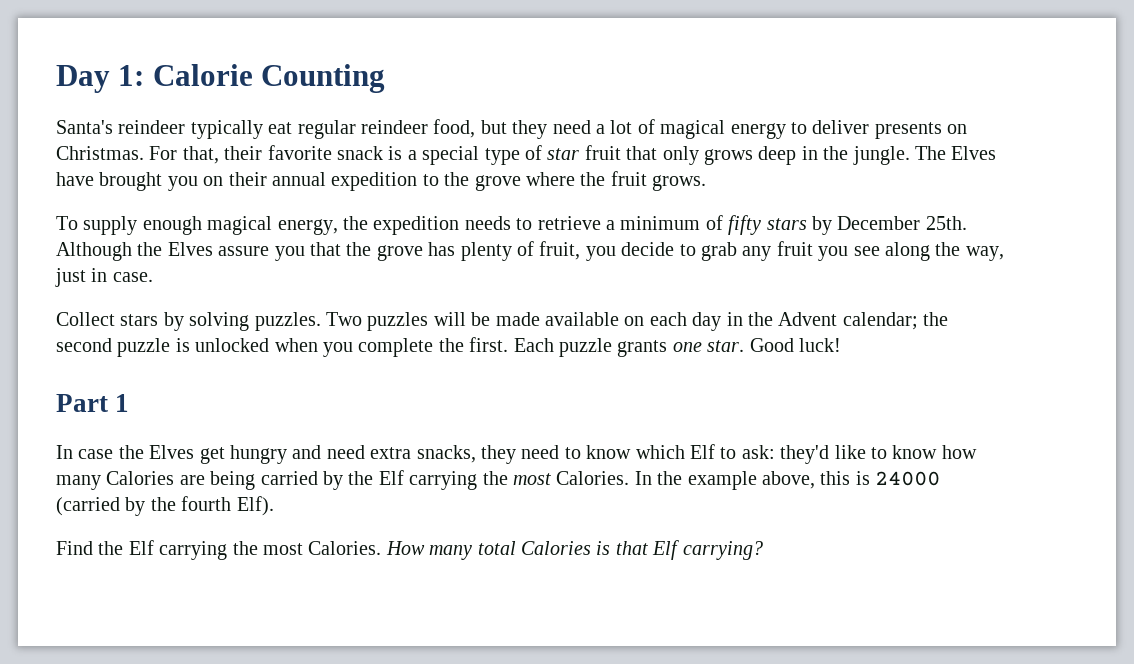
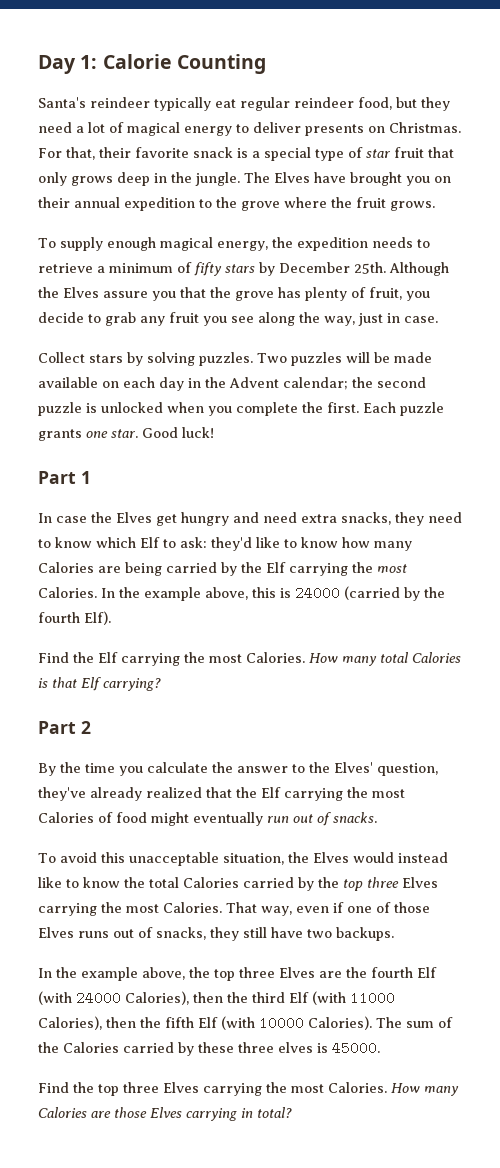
+ Part 2
+ By the time you calculate the answer to the Elves' question, they've already realized that the Elf carrying the most Calories of food might eventually run out of snacks.
+ To avoid this unacceptable situation, the Elves would instead like to know the total Calories carried by the top three Elves carrying the most Calories. That way, even if one of those Elves runs out of snacks, they still have two backups.
+ In the example above, the top three Elves are the fourth Elf (with 24000 Calories), then the third Elf (with 11000 Calories), then the fifth Elf (with 10000 Calories). The sum of the Calories carried by these three elves is 45000.
+ Find the top three Elves carrying the most Calories. How many Calories are those Elves carrying in total?

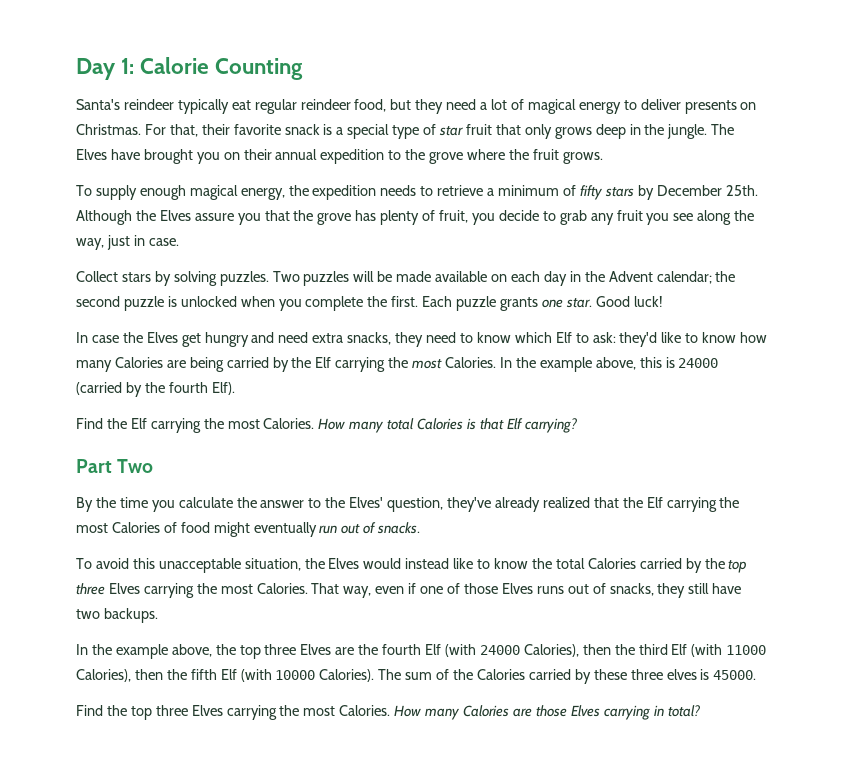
- Part 1
- Part 2
+ Part Two

